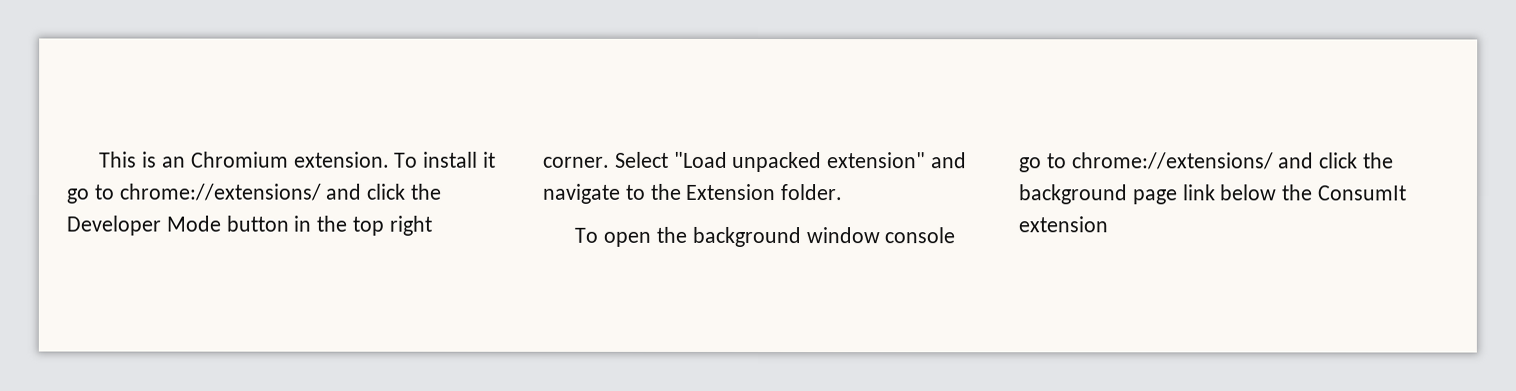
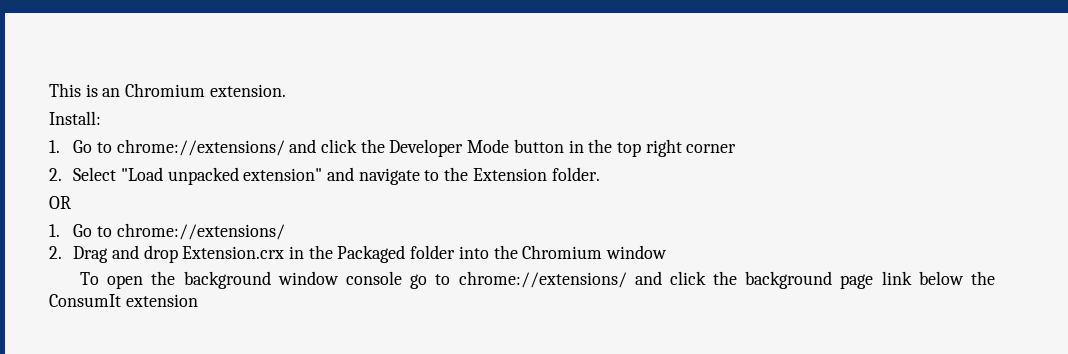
- This is an Chromium extension. To install it go to chrome://extensions/ and click the Developer Mode button in the top right corner. Select "Load unpacked extension" and navigate to the Extension folder.
+ This is an Chromium extension.
+ Install:
+ 1. Go to chrome://extensions/ and click the Developer Mode button in the top right corner
+ 2. Select "Load unpacked extension" and navigate to the Extension folder.
+ OR
+ 1. Go to chrome://extensions/
+ 2. Drag and drop Extension.crx in the Packaged folder into the Chromium window

